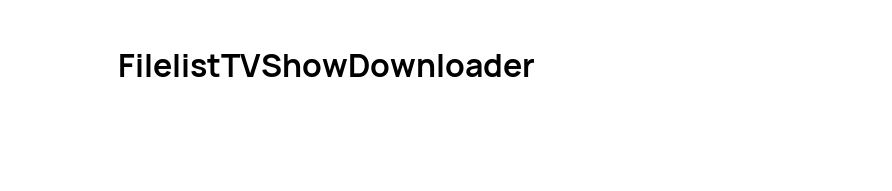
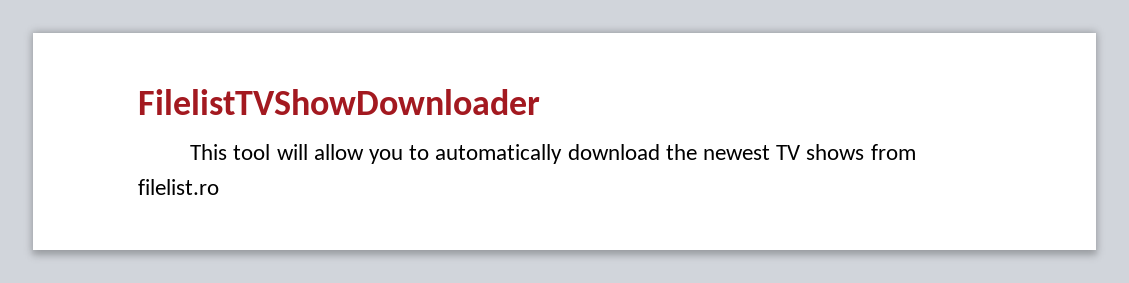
+ This tool will allow you to automatically download the newest TV shows from filelist.ro

